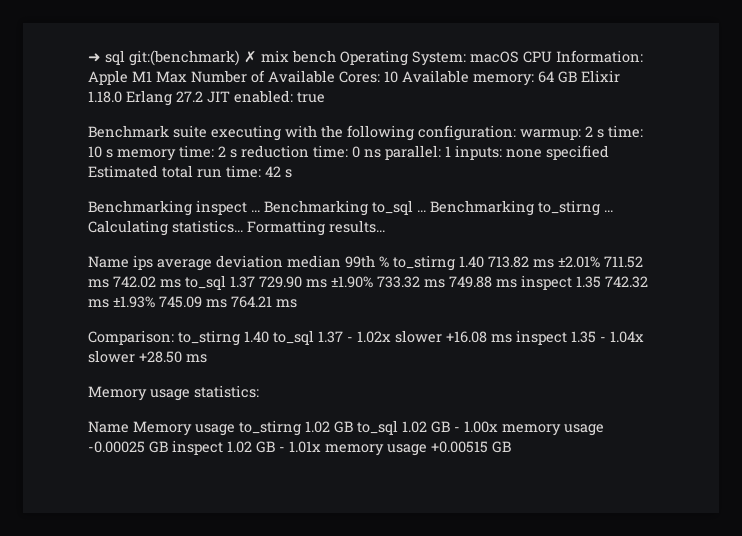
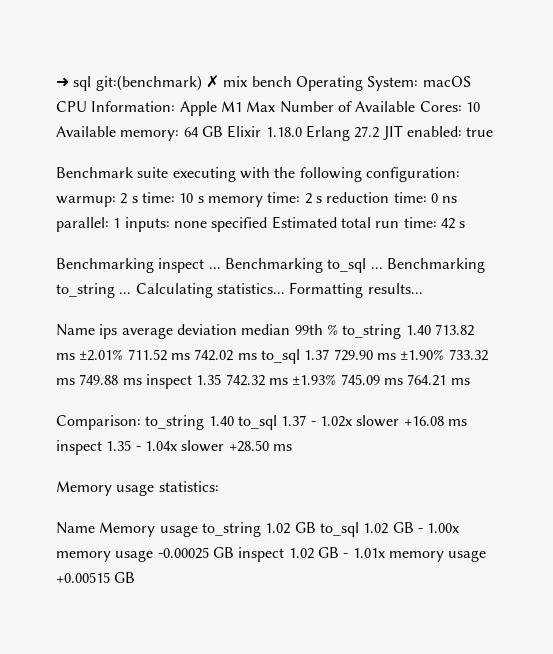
- Benchmarking to_stirng ...
+ Benchmarking to_string ...
- Name ips average deviation median 99th % to_stirng 1.40 713.82 ms ±2.01% 711.52 ms 742.02 ms to_sql 1.37 729.90 ms ±1.90% 733.32 ms 749.88 ms inspect 1.35 742.32 ms ±1.93% 745.09 ms 764.21 ms
+ Name ips average deviation median 99th % to_string 1.40 713.82 ms ±2.01% 711.52 ms 742.02 ms to_sql 1.37 729.90 ms ±1.90% 733.32 ms 749.88 ms inspect 1.35 742.32 ms ±1.93% 745.09 ms 764.21 ms
- Comparison: to_stirng 1.40 to_sql 1.37 - 1.02x slower +16.08 ms inspect 1.35 - 1.04x slower +28.50 ms
+ Comparison: to_string 1.40 to_sql 1.37 - 1.02x slower +16.08 ms inspect 1.35 - 1.04x slower +28.50 ms
- Name Memory usage to_stirng 1.02 GB to_sql 1.02 GB - 1.00x memory usage -0.00025 GB inspect 1.02 GB - 1.01x memory usage +0.00515 GB
+ Name Memory usage to_string 1.02 GB to_sql 1.02 GB - 1.00x memory usage -0.00025 GB inspect 1.02 GB - 1.01x memory usage +0.00515 GB

